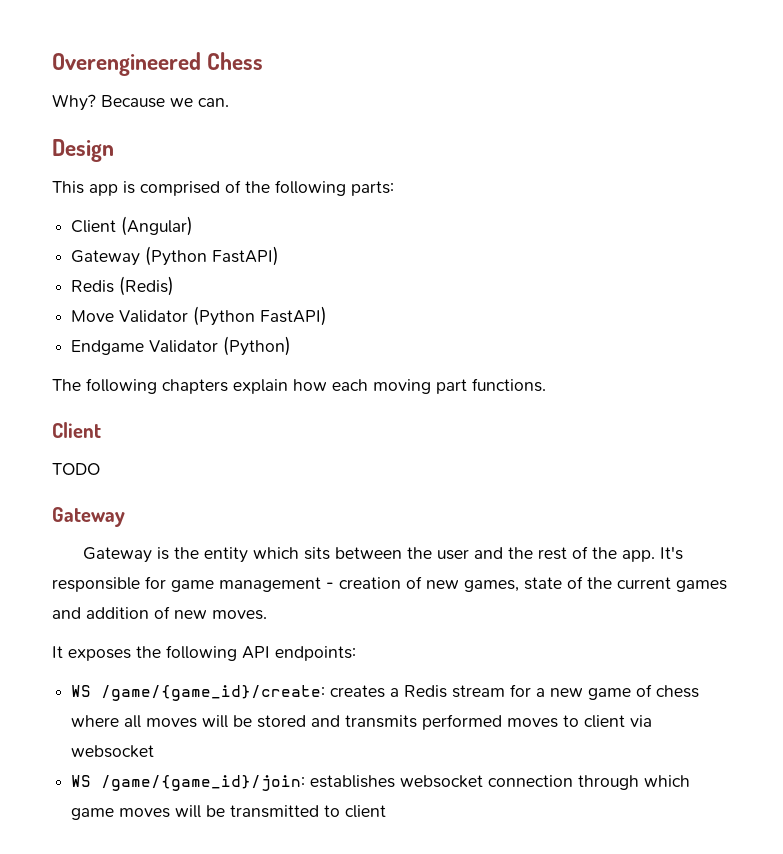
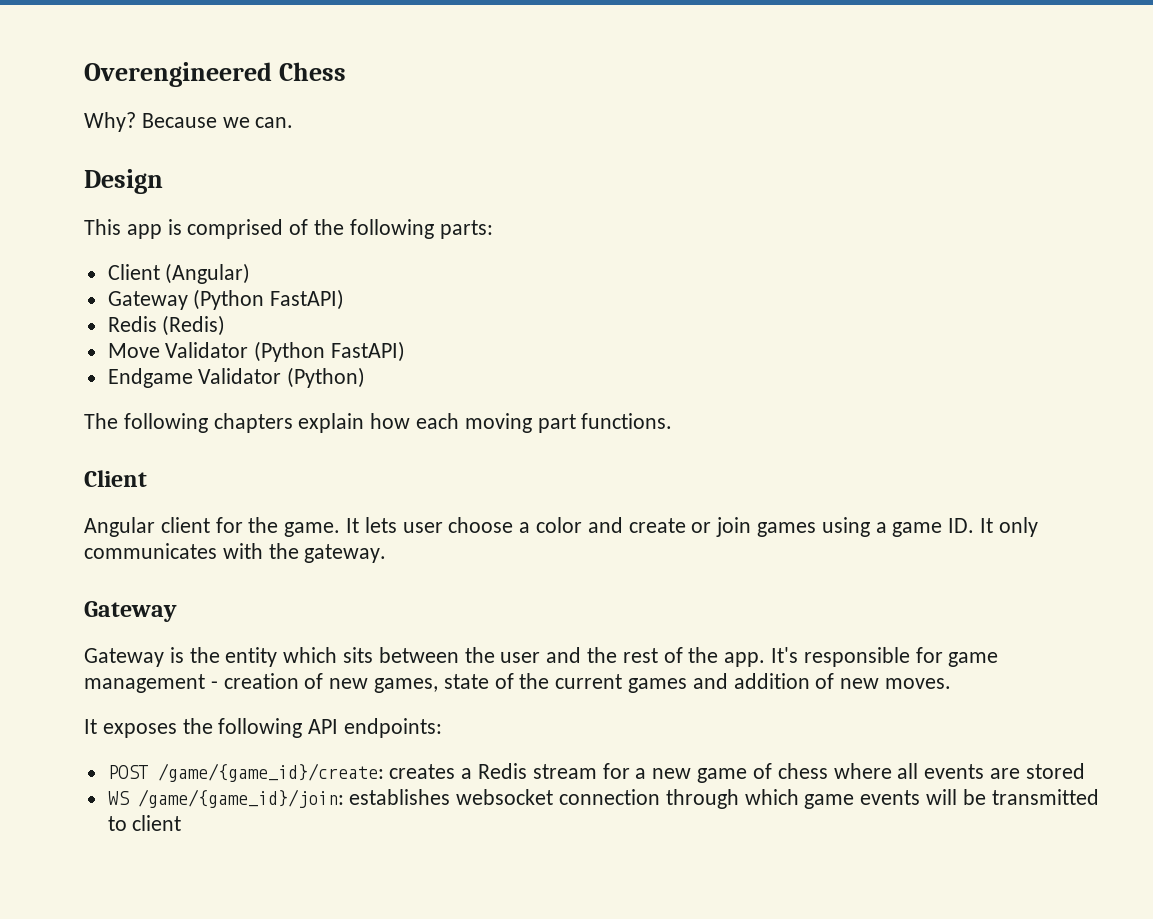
- TODO
+ Angular client for the game. It lets user choose a color and create or join games using a game ID. It only communicates with the gateway.
- WS /game/{game_id}/create: creates a Redis stream for a new game of chess where all moves will be stored and transmits performed moves to client via websocket
+ POST /game/{game_id}/create: creates a Redis stream for a new game of chess where all events are stored
- WS /game/{game_id}/join: establishes websocket connection through which game moves will be transmitted to client
+ WS /game/{game_id}/join: establishes websocket connection through which game events will be transmitted to client

